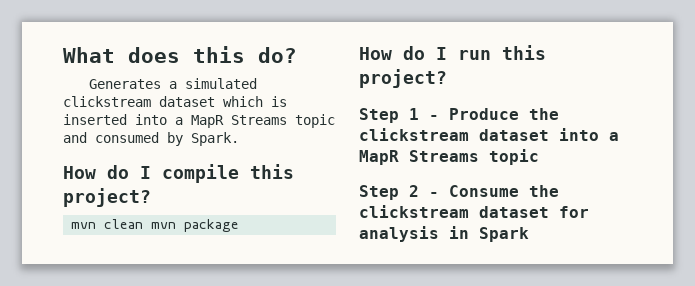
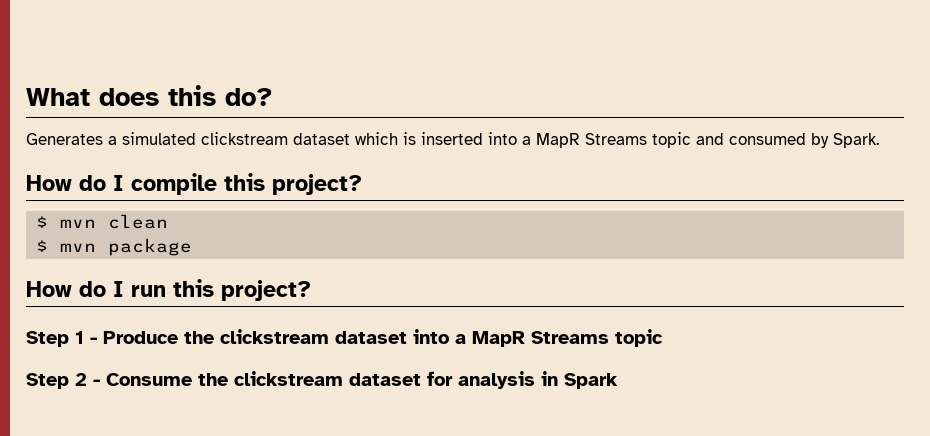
- mvn clean mvn package
+ $ mvn clean
+ $ mvn package

